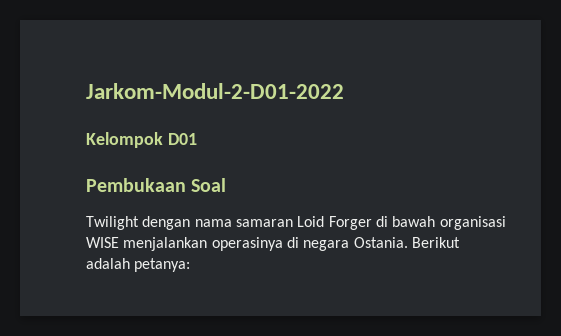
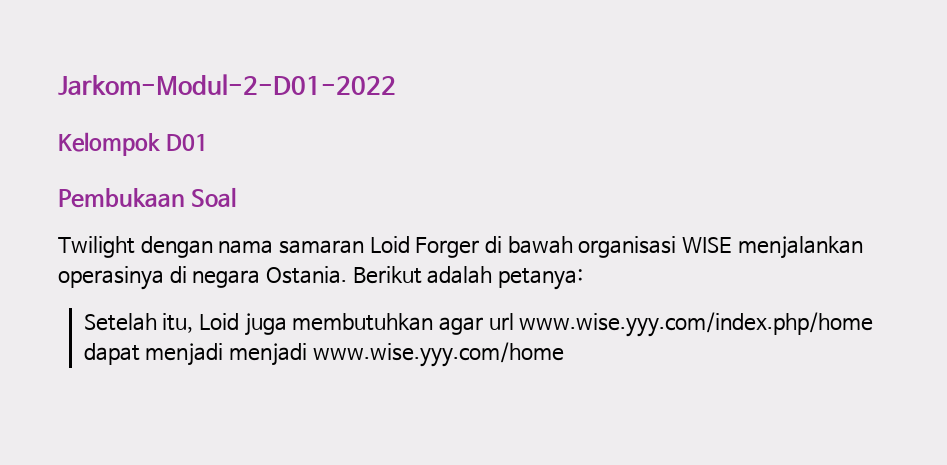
+ Setelah itu, Loid juga membutuhkan agar url www.wise.yyy.com/index.php/home dapat menjadi menjadi www.wise.yyy.com/home

